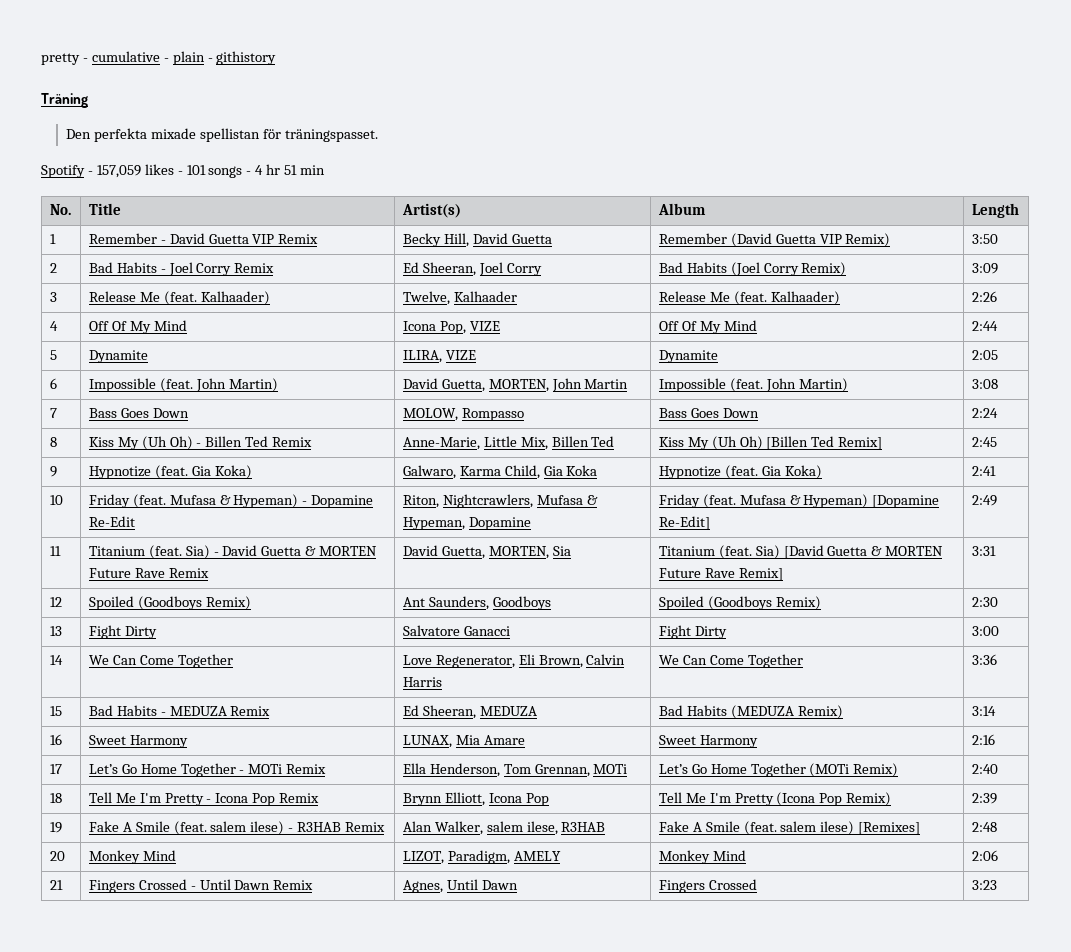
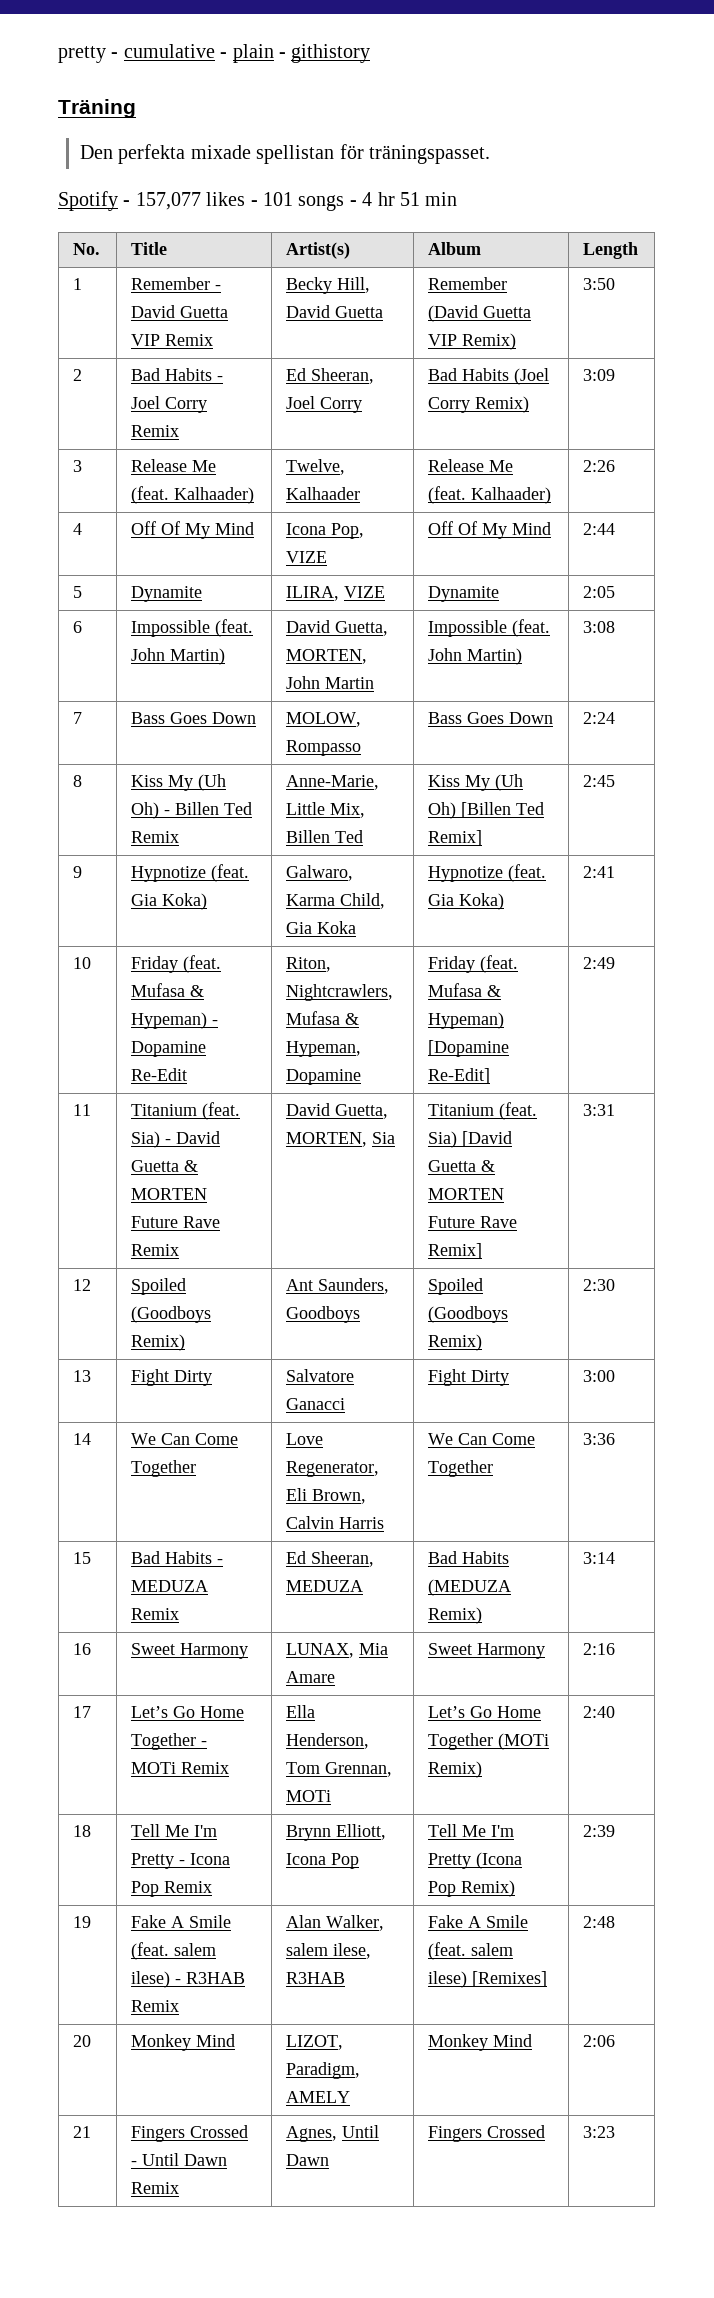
- Spotify - 157,059 likes - 101 songs - 4 hr 51 min
+ Spotify - 157,077 likes - 101 songs - 4 hr 51 min

